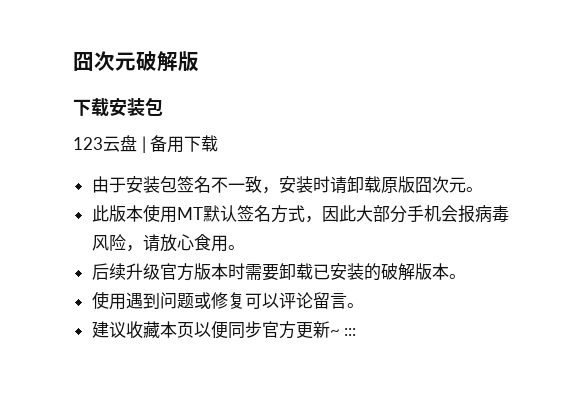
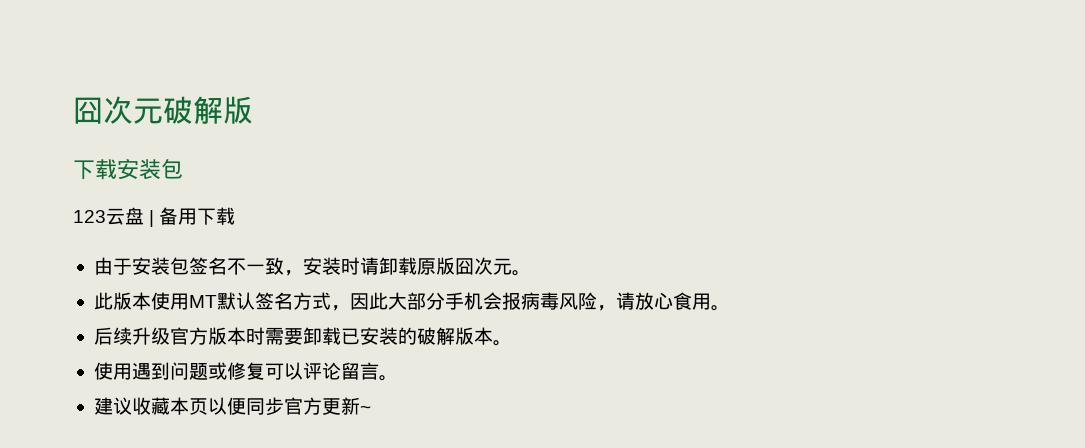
- 建议收藏本页以便同步官方更新~ :::
+ 建议收藏本页以便同步官方更新~

